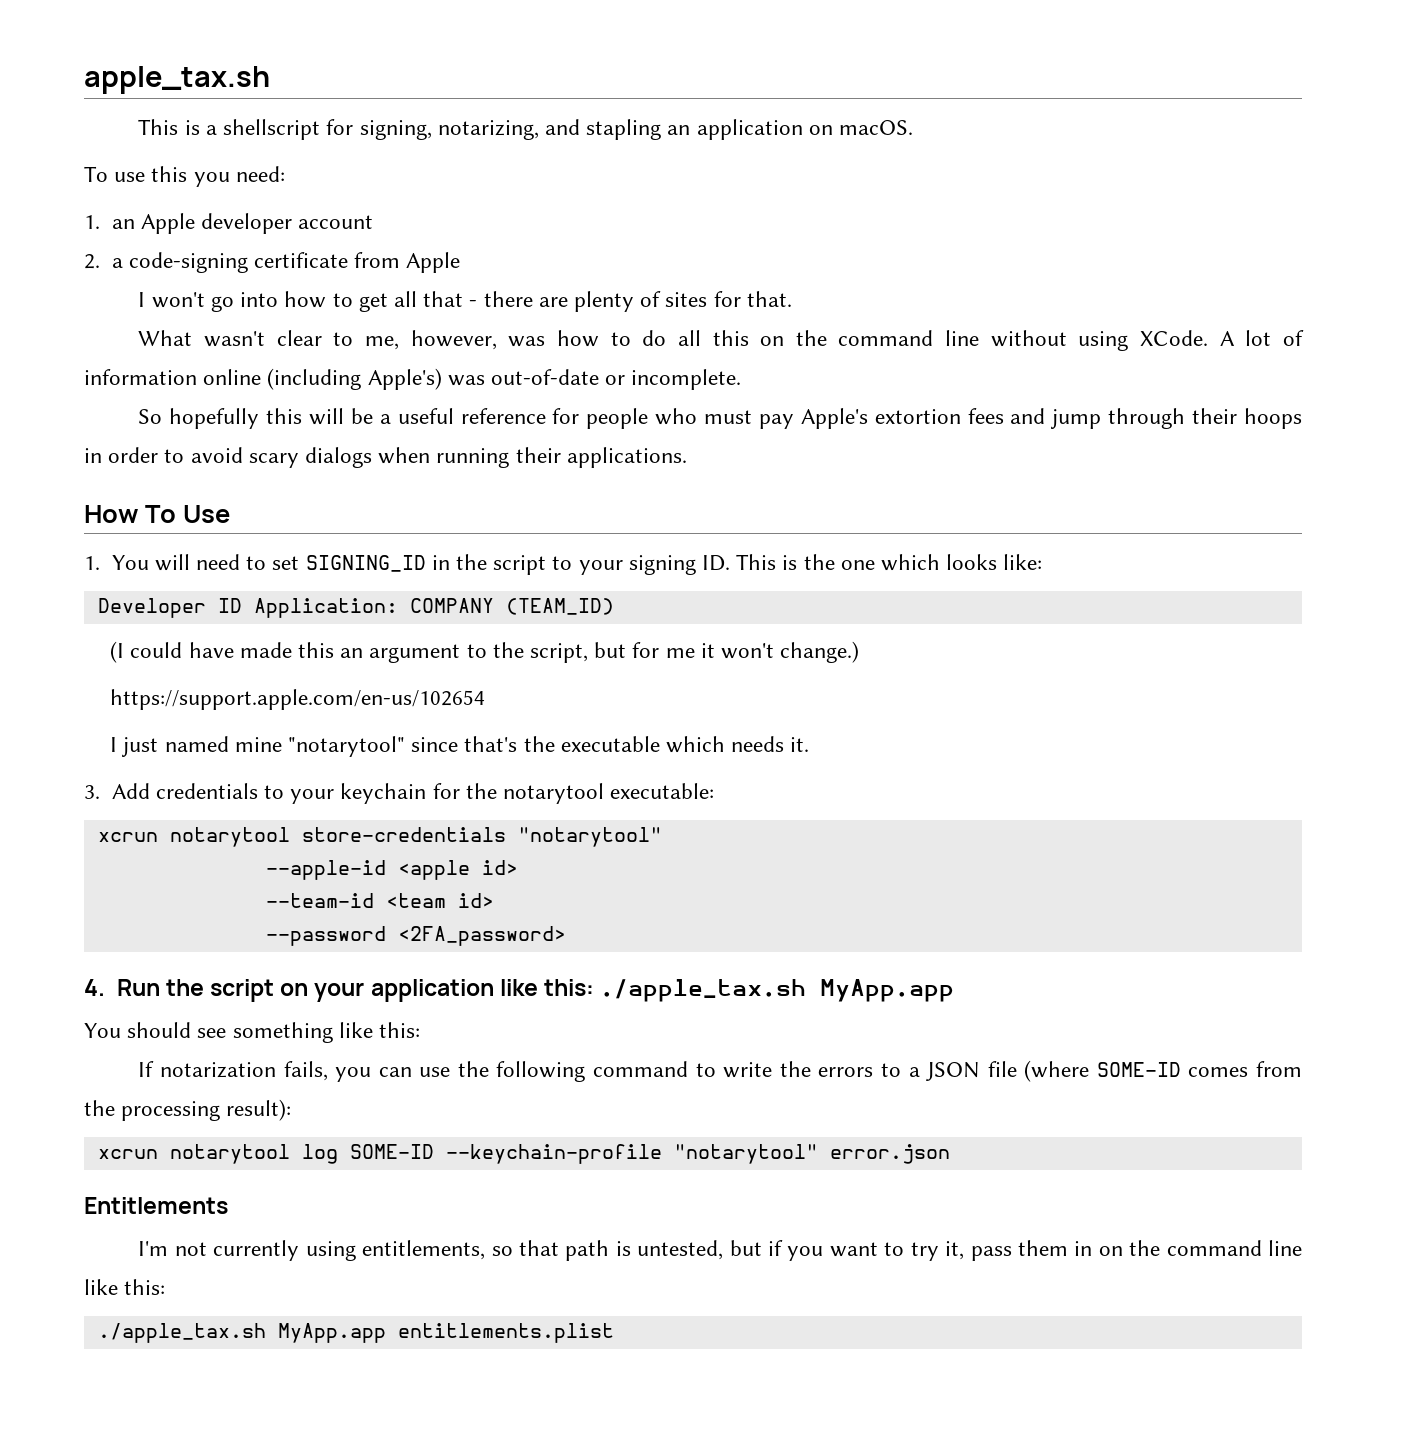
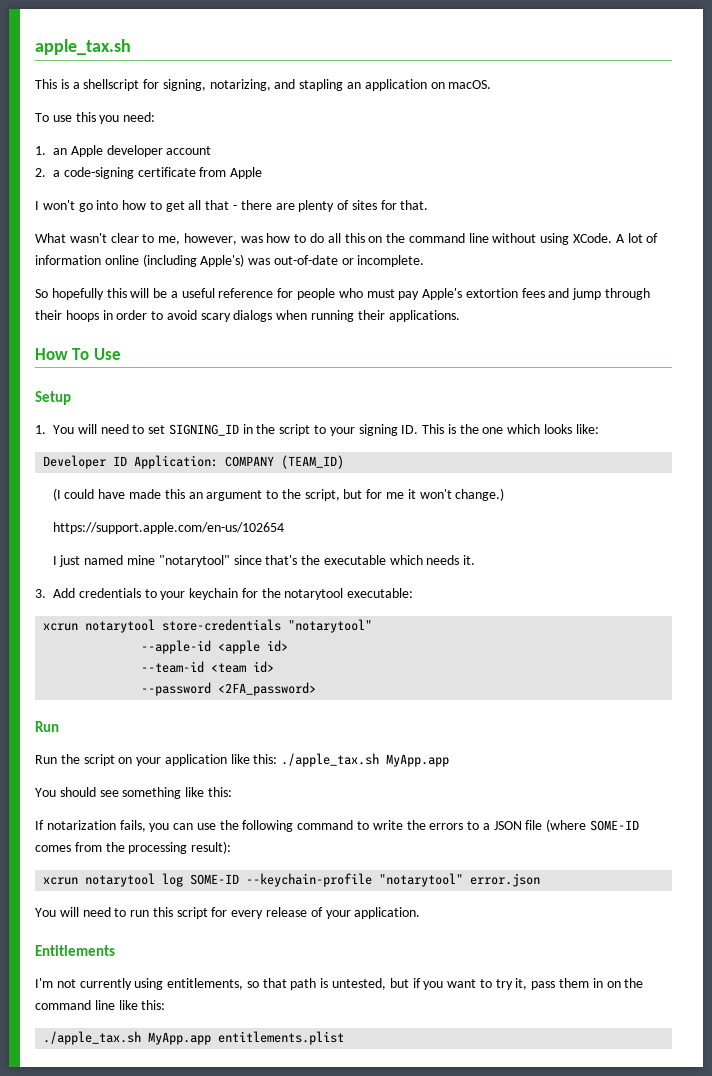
+ Setup
  --password <2FA_password>
- 4. Run the script on your application like this: ./apple_tax.sh MyApp.app
+ Run
+ Run the script on your application like this: ./apple_tax.sh MyApp.app
+ You will need to run this script for every release of your application.

